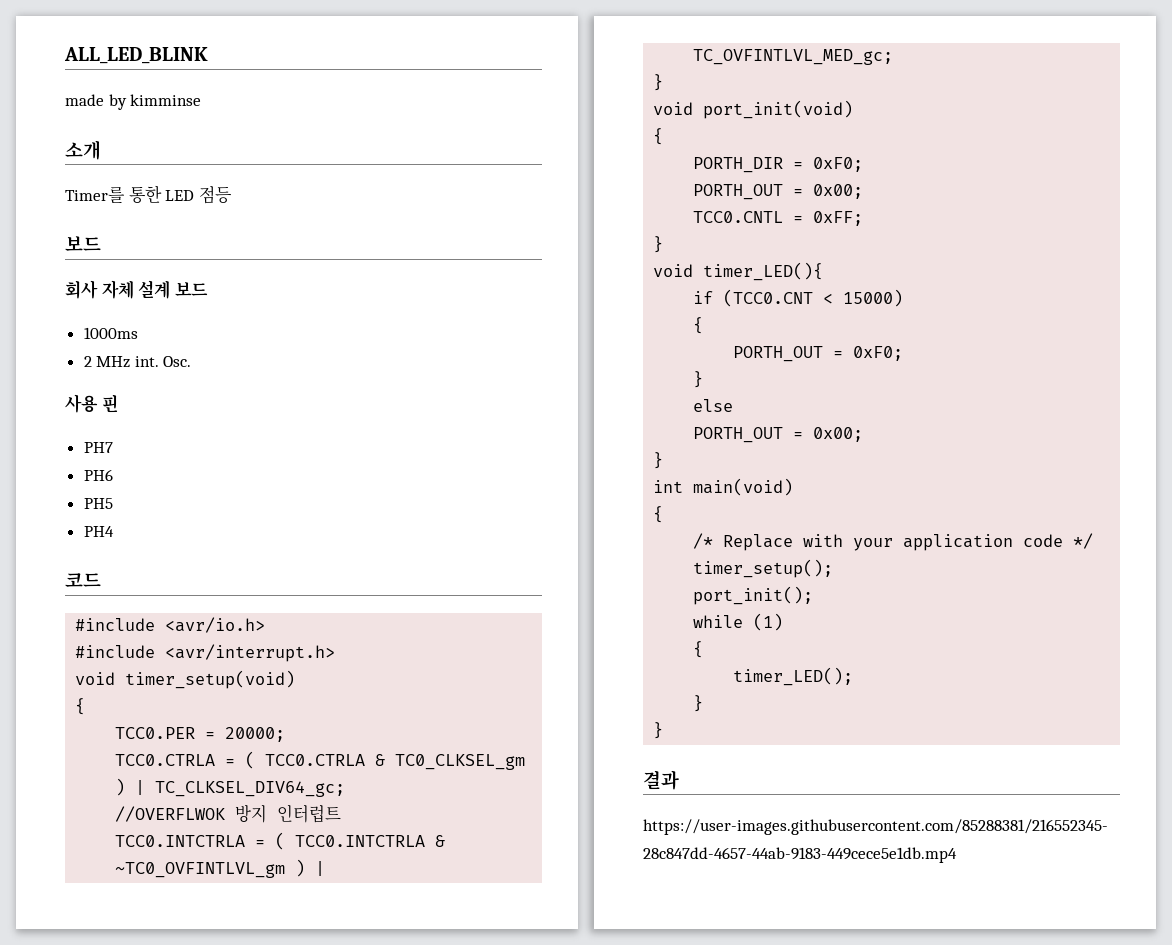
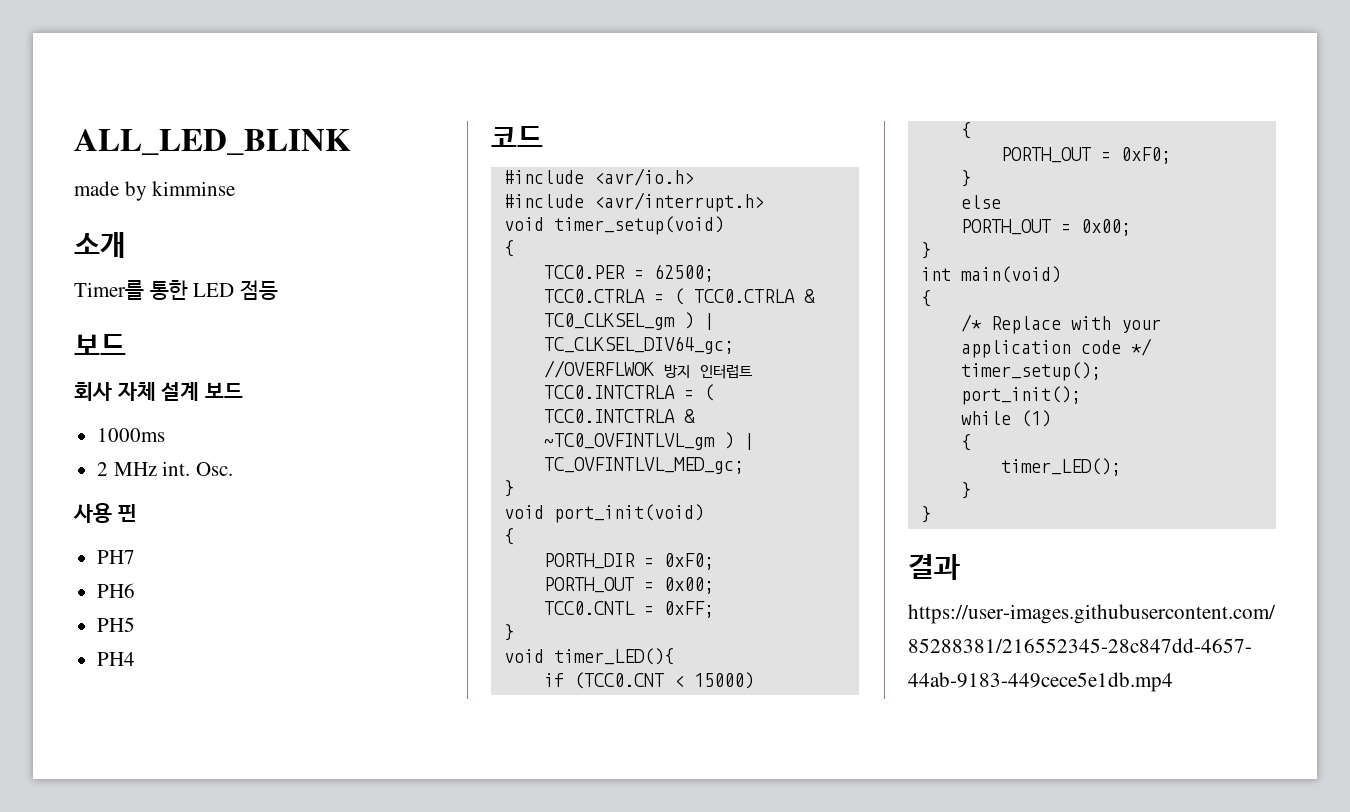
- TCC0.PER = 20000;
+ TCC0.PER = 62500;

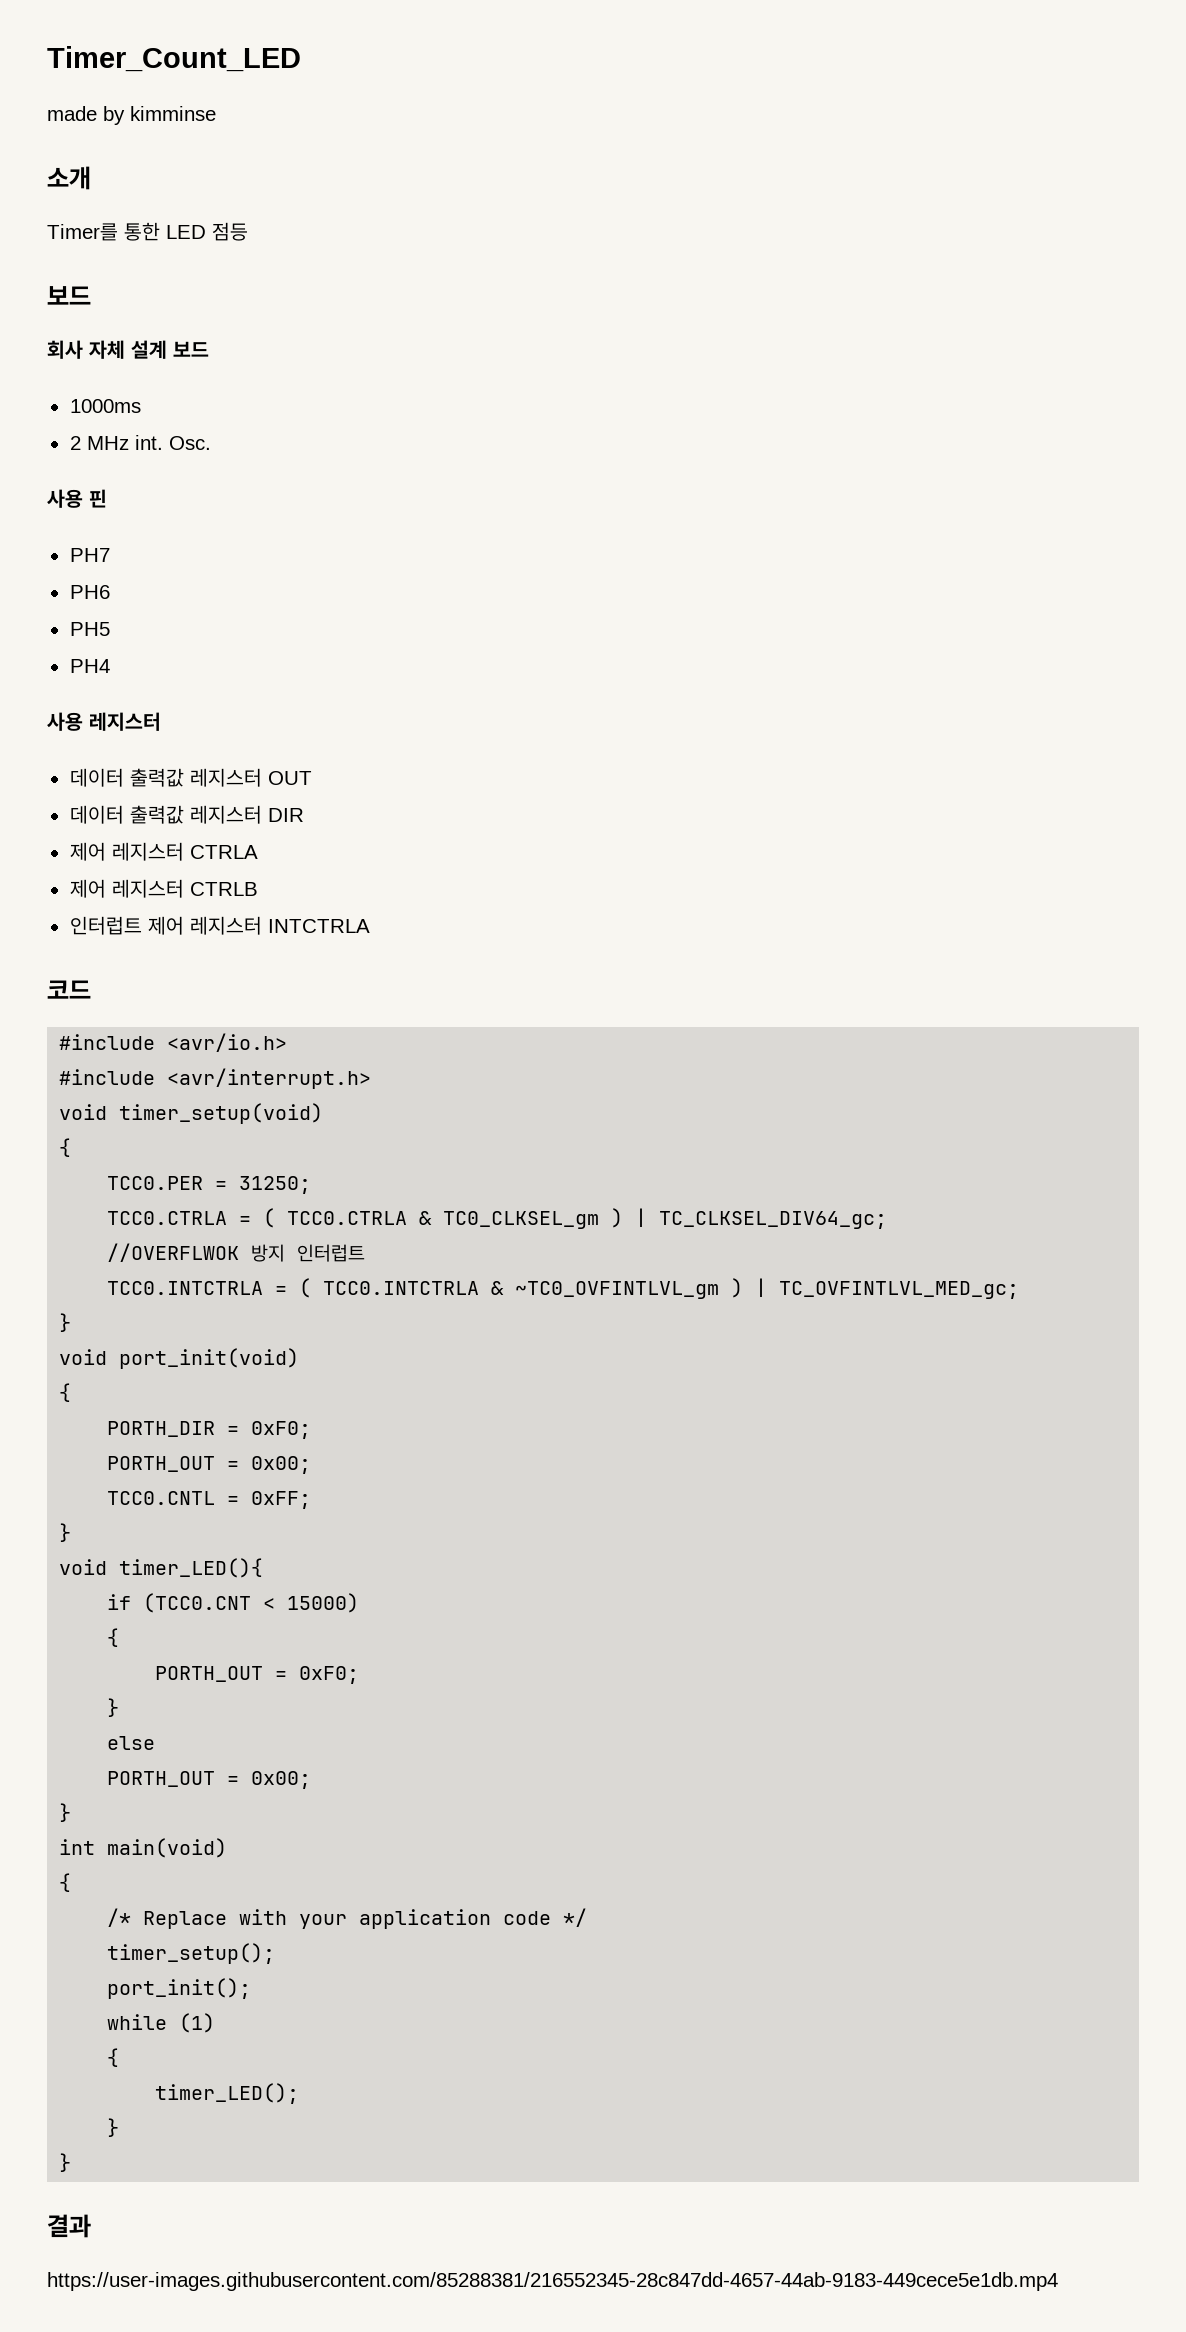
- ALL_LED_BLINK
+ Timer_Count_LED
+ 사용 레지스터
+ 데이터 출력값 레지스터 OUT
+ 데이터 출력값 레지스터 DIR
+ 제어 레지스터 CTRLA
+ 제어 레지스터 CTRLB
+ 인터럽트 제어 레지스터 INTCTRLA
- TCC0.PER = 62500;
+ TCC0.PER = 31250;

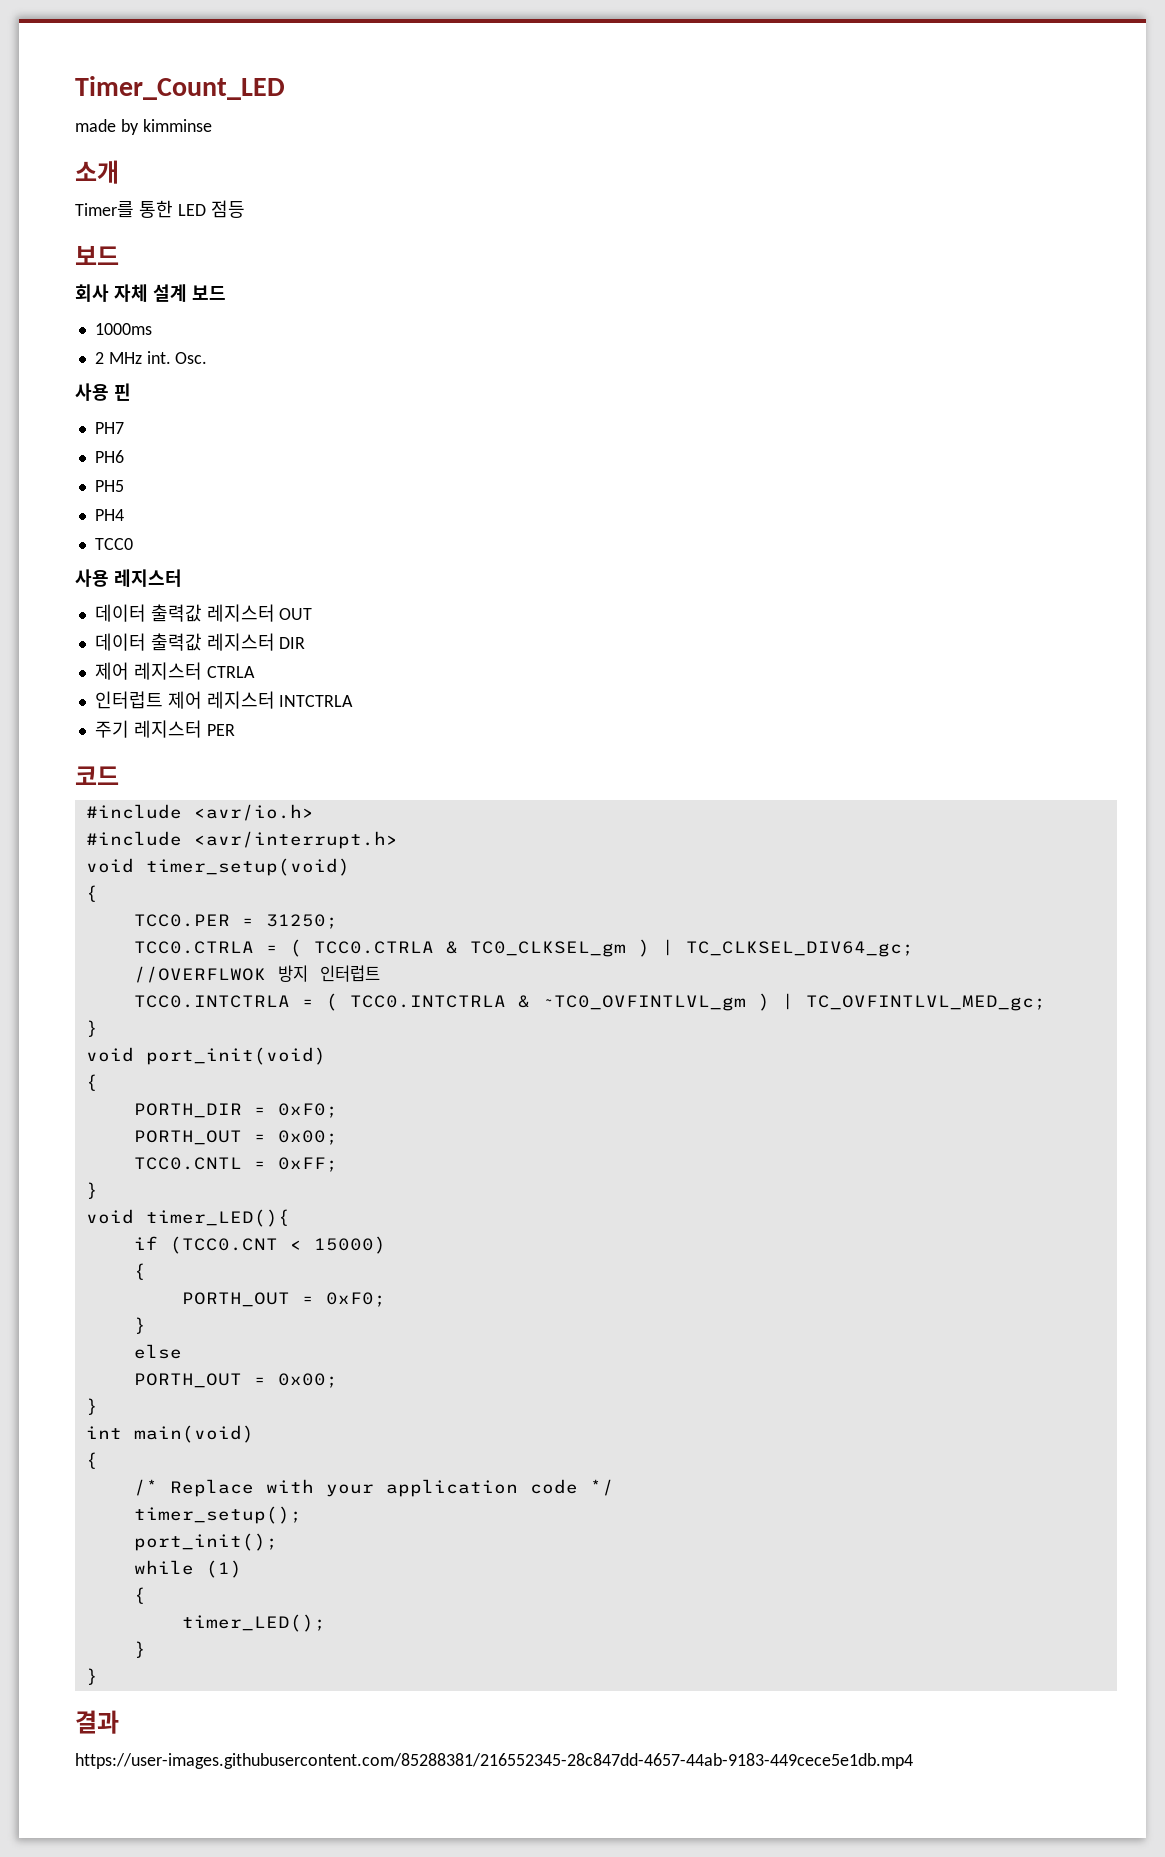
+ TCC0
- 제어 레지스터 CTRLB
+ 주기 레지스터 PER

